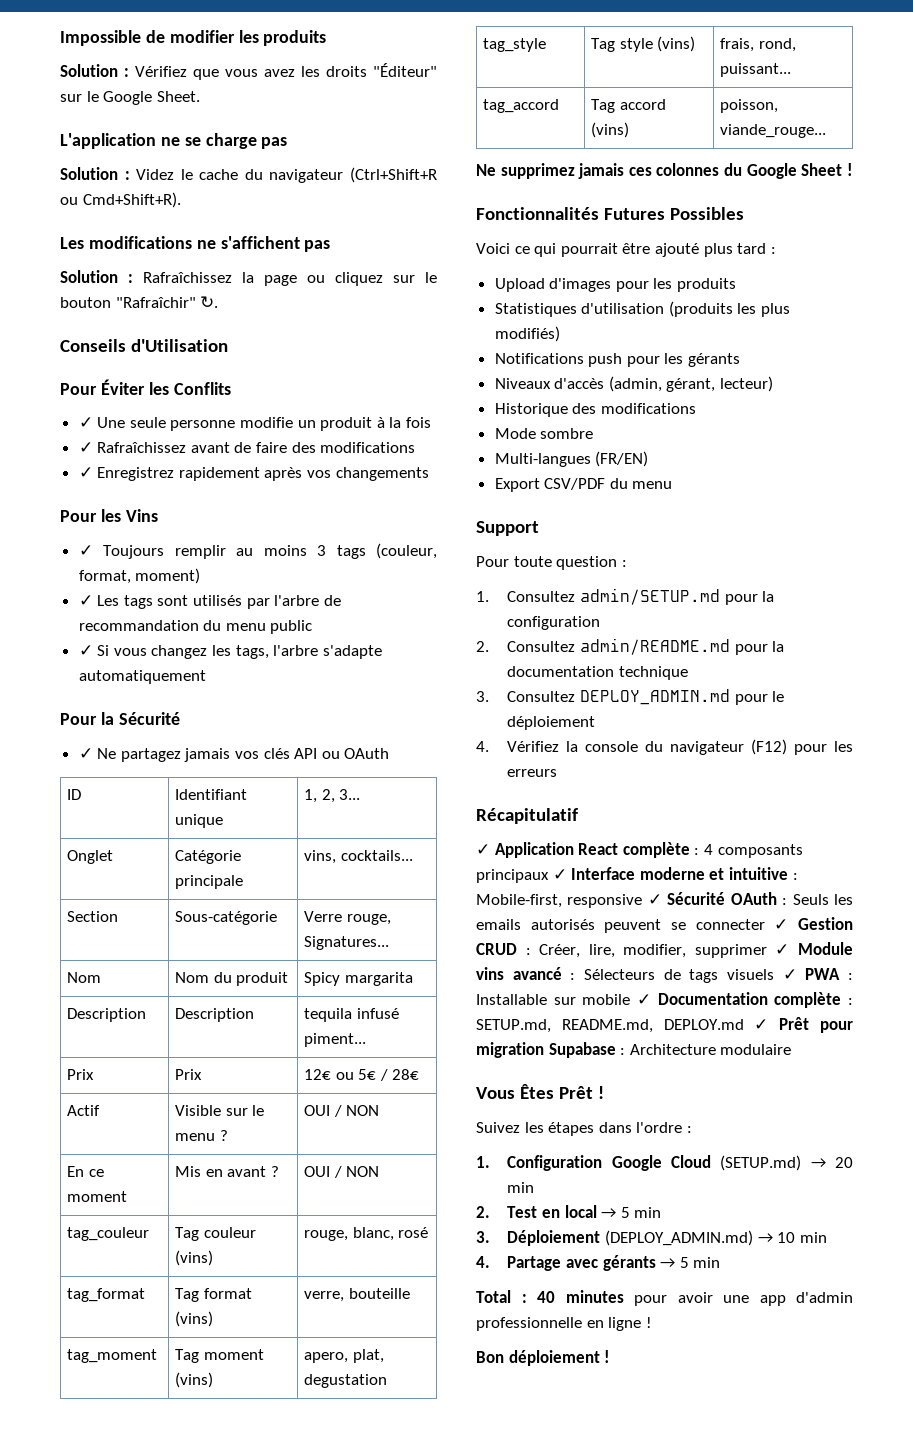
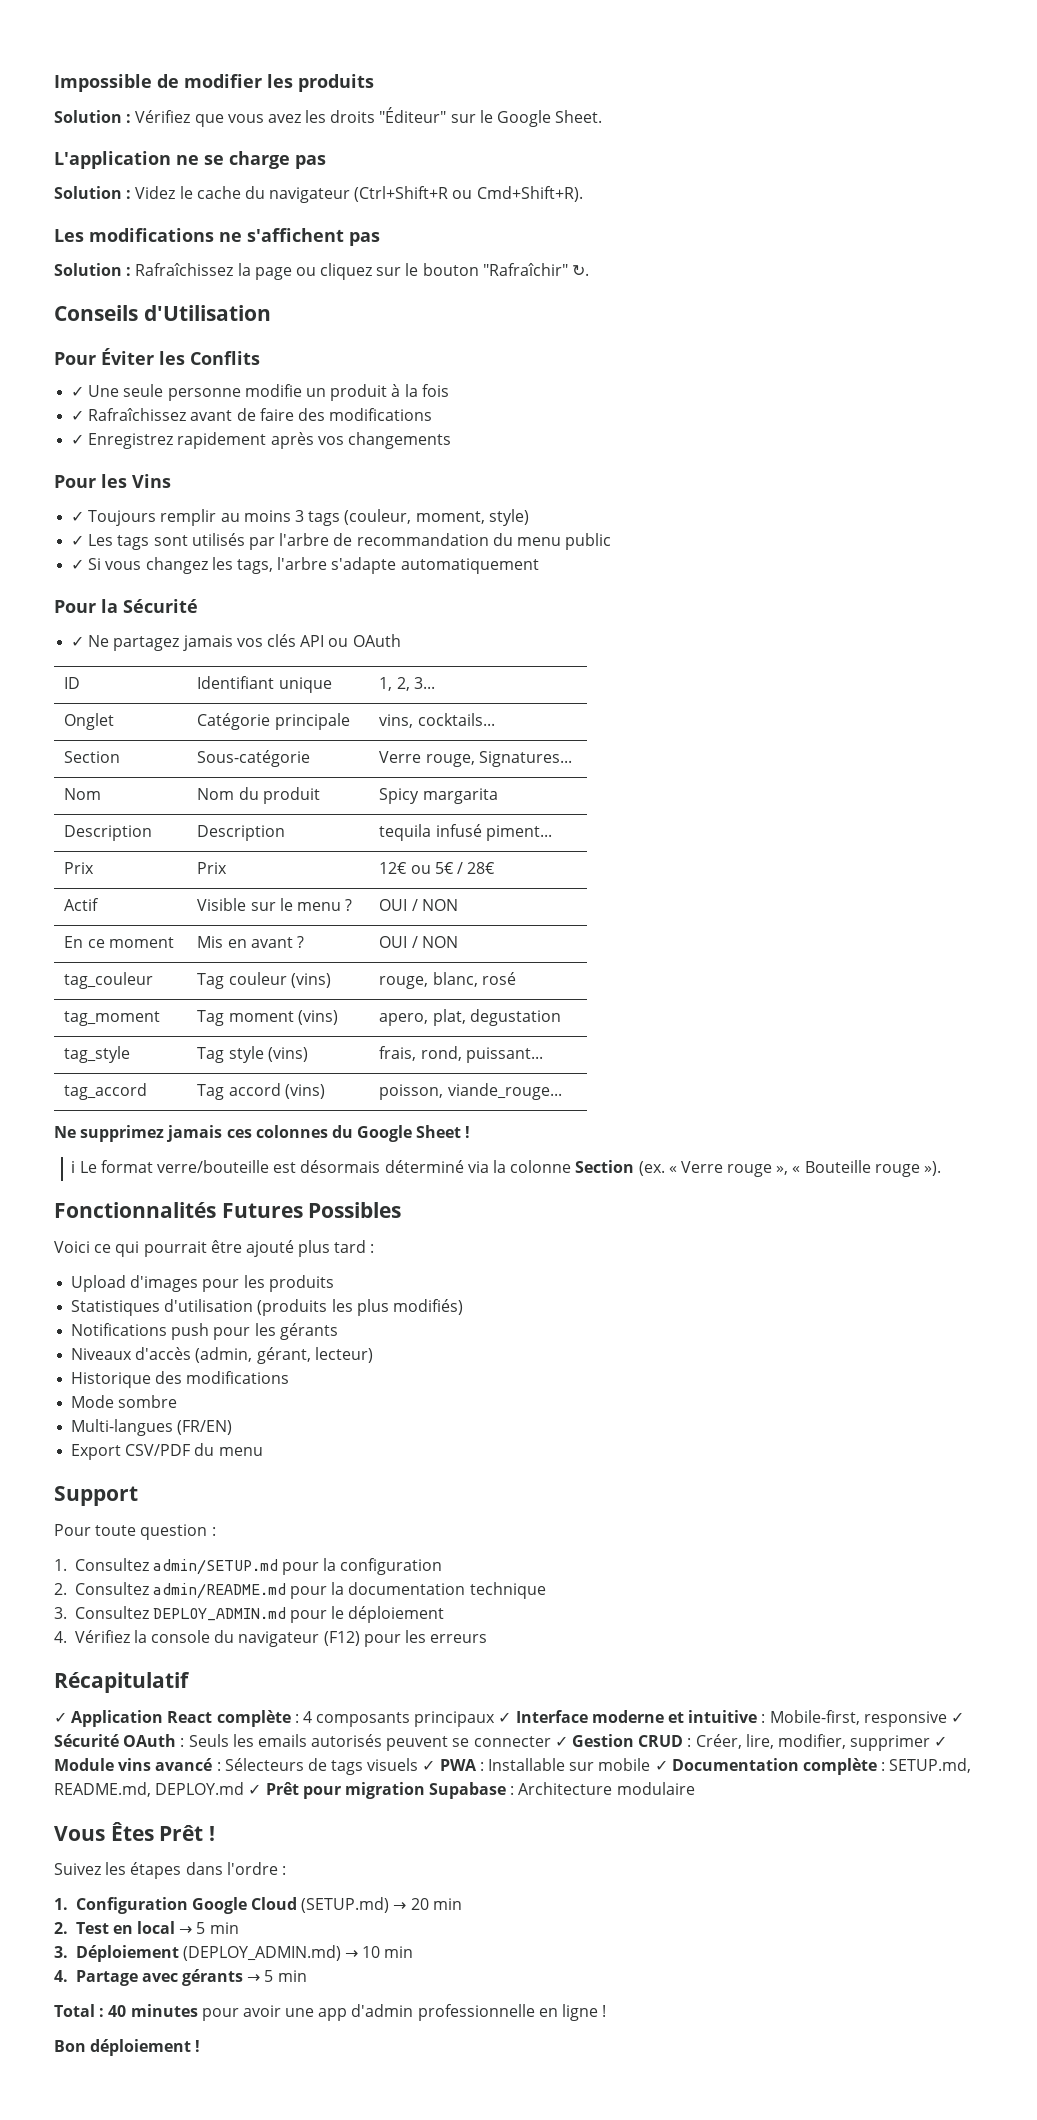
- ✓ Toujours remplir au moins 3 tags (couleur, format, moment)
+ ✓ Toujours remplir au moins 3 tags (couleur, moment, style)
- tag_format | Tag format (vins) | verre, bouteille
+ ℹ Le format verre/bouteille est désormais déterminé via la colonne Section (ex. « Verre rouge », « Bouteille rouge »).

